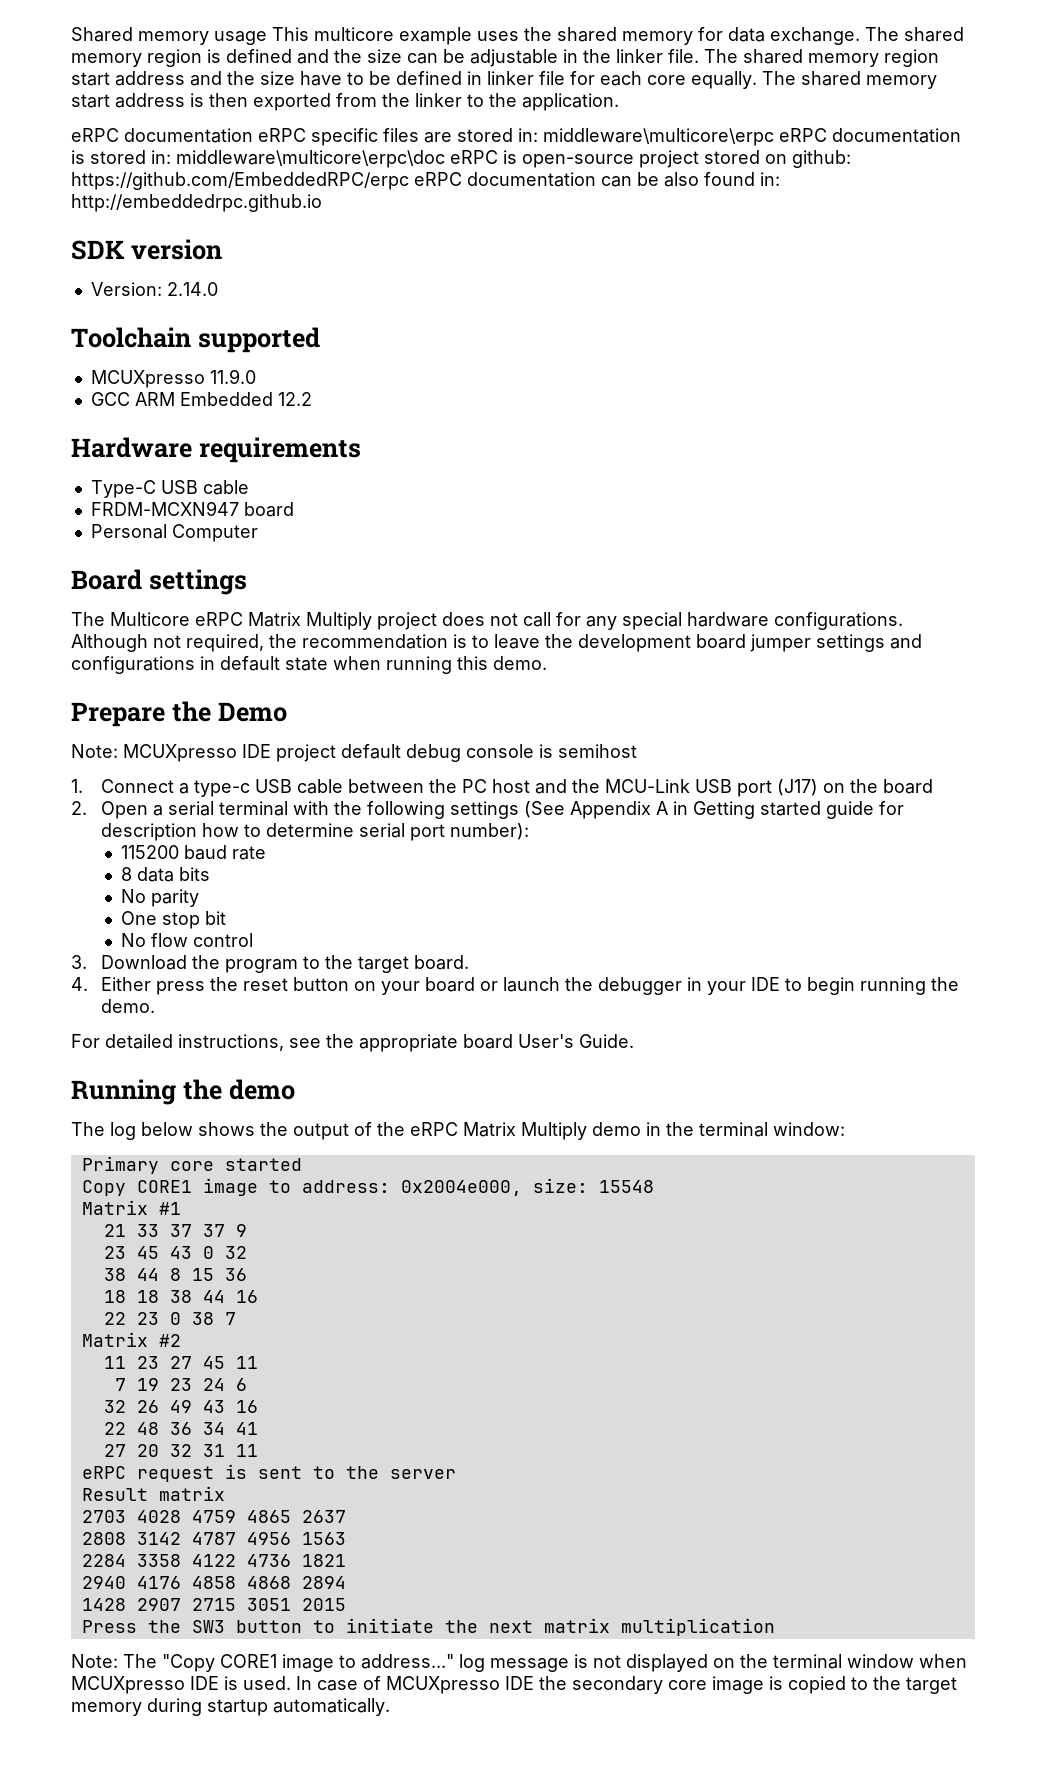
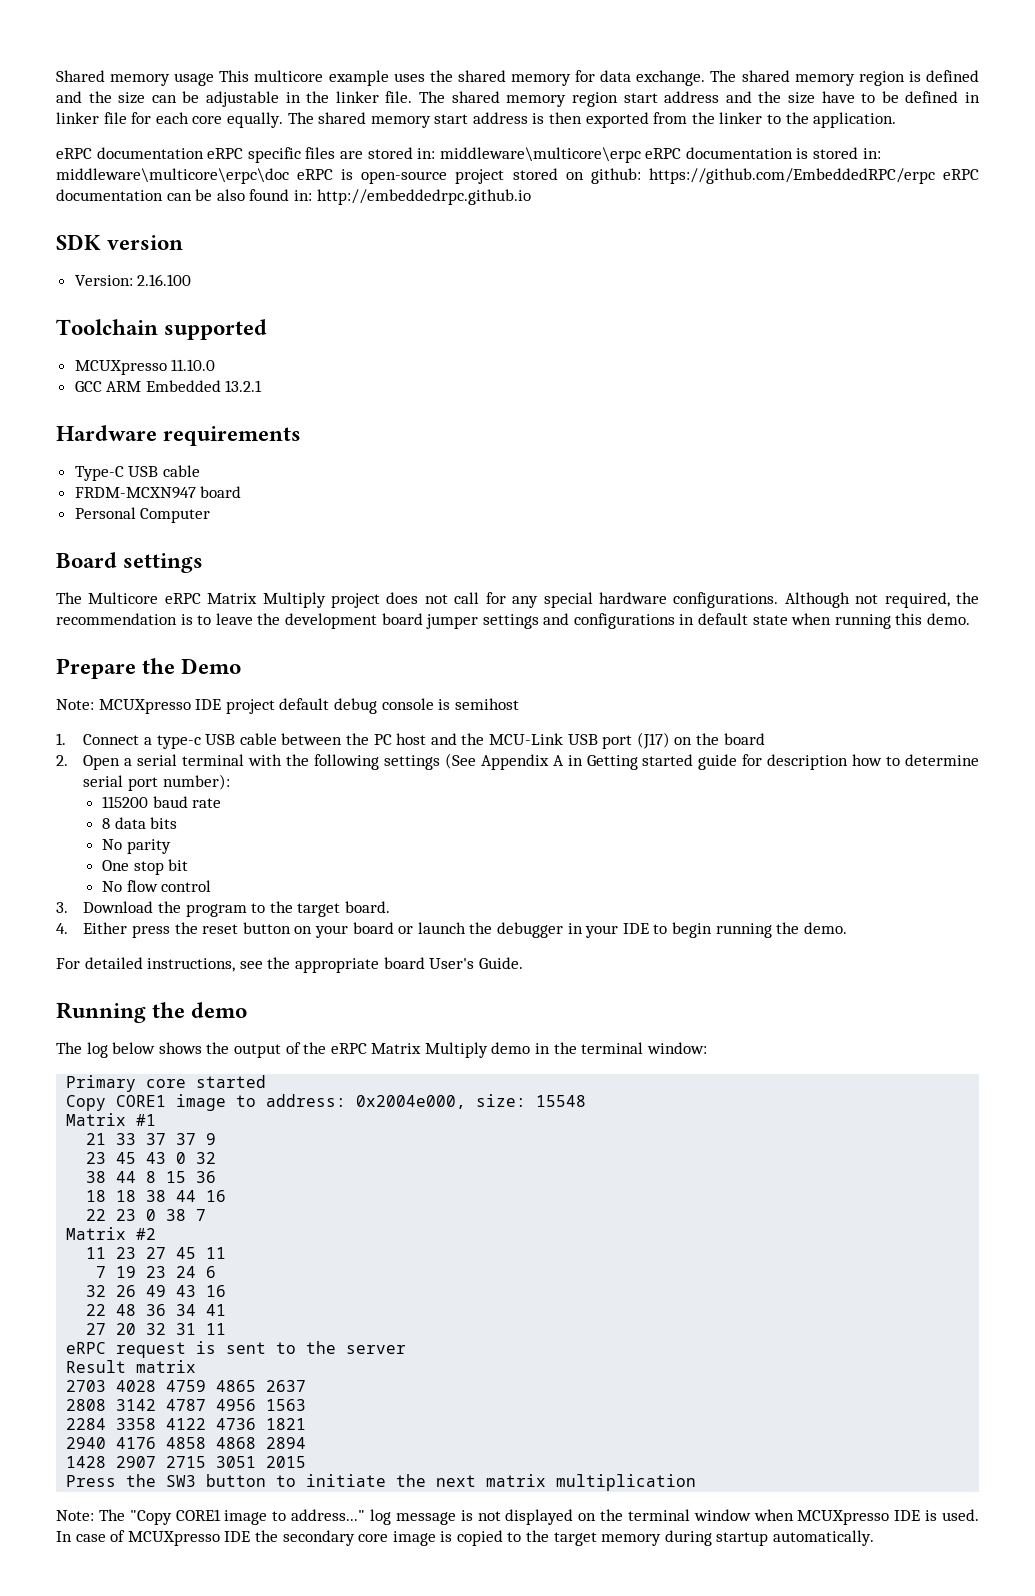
- Version: 2.14.0
+ Version: 2.16.100
- MCUXpresso 11.9.0
+ MCUXpresso 11.10.0
- GCC ARM Embedded 12.2
+ GCC ARM Embedded 13.2.1

